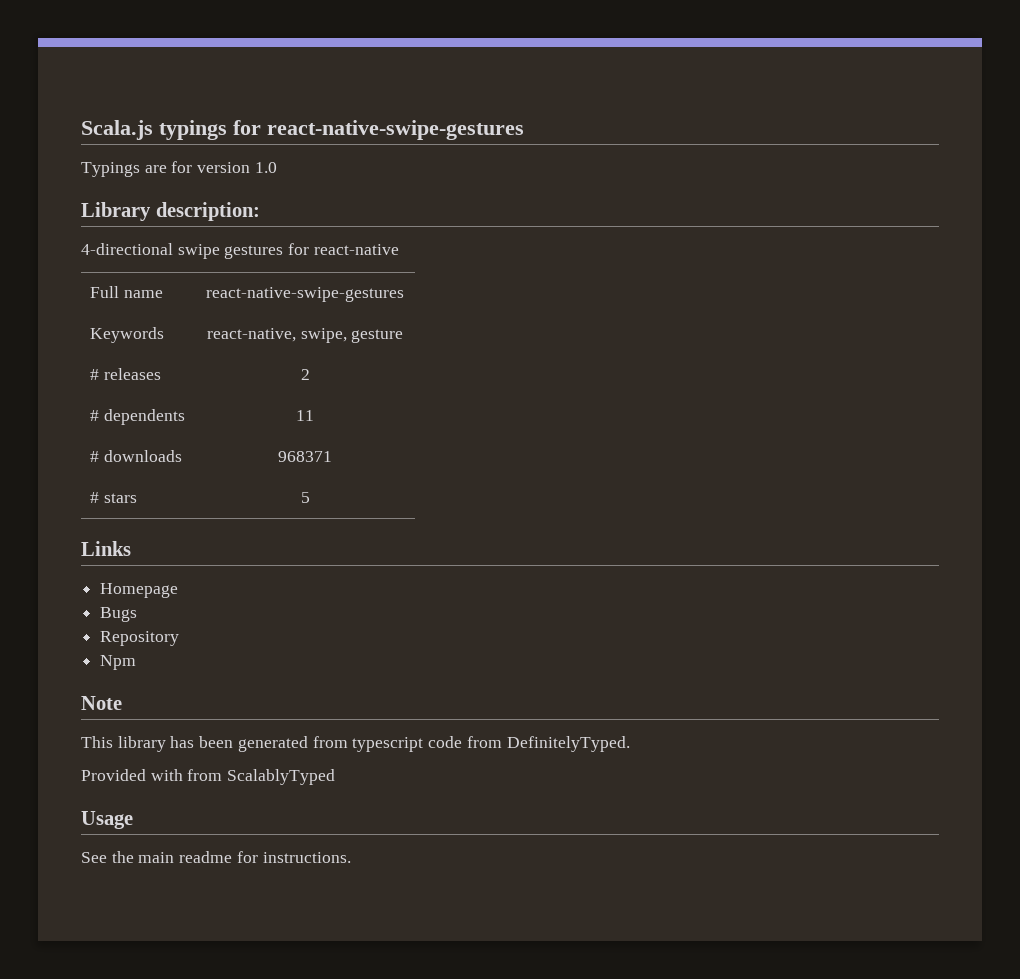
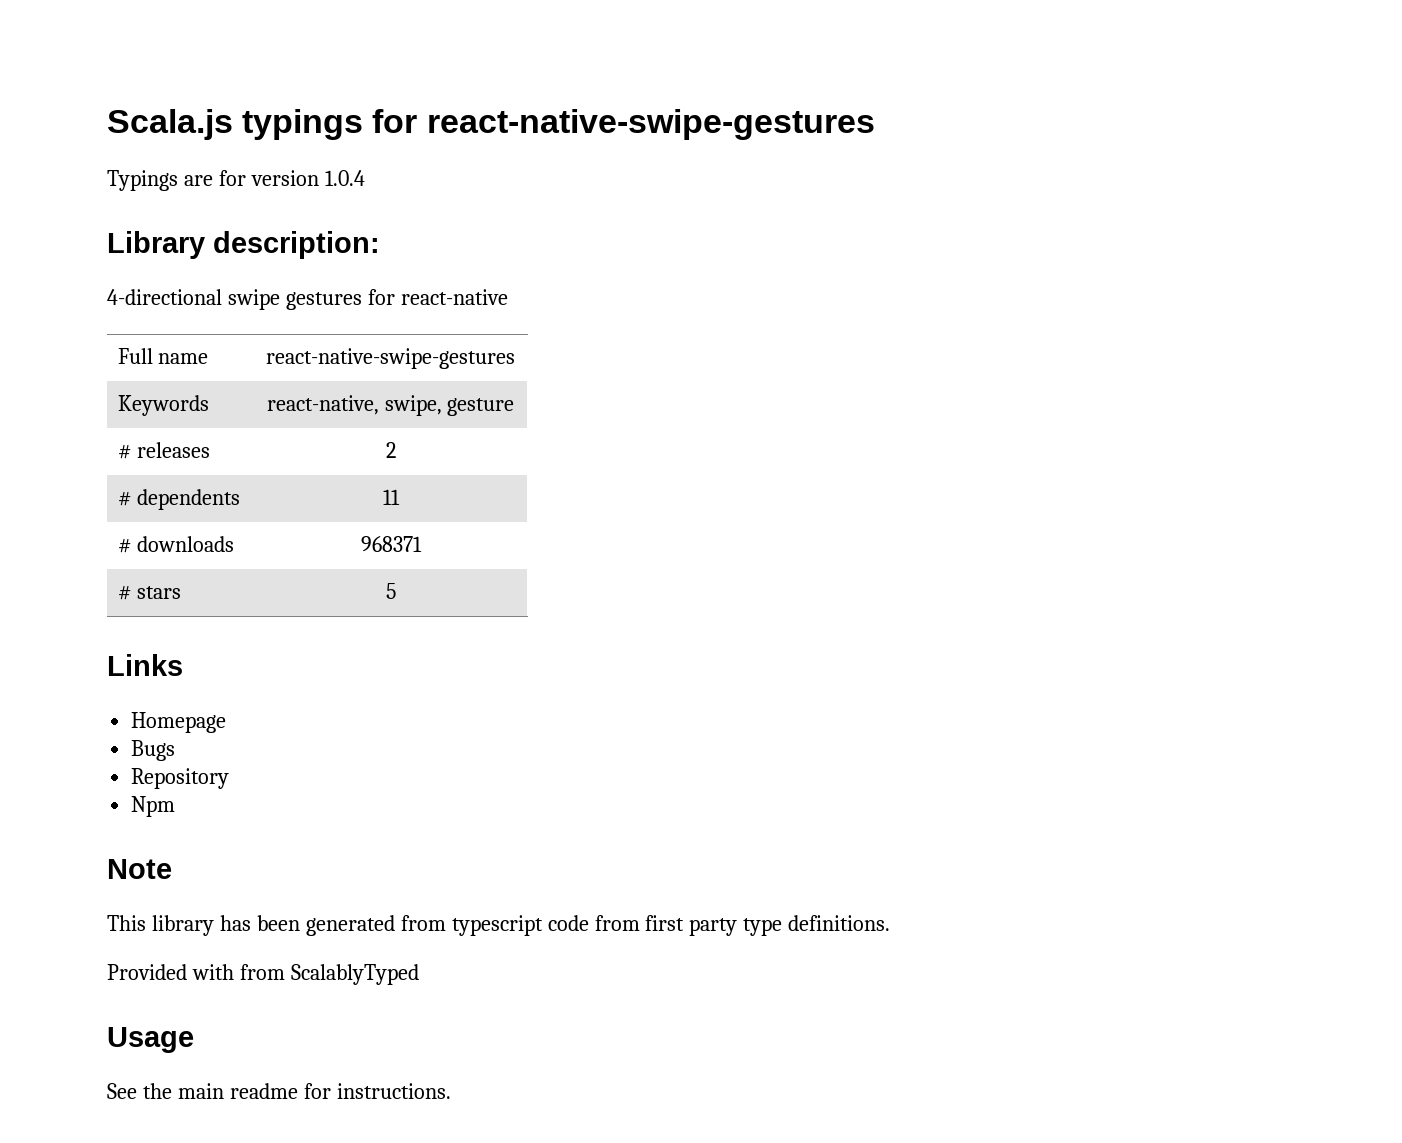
- Typings are for version 1.0
+ Typings are for version 1.0.4
- This library has been generated from typescript code from DefinitelyTyped.
+ This library has been generated from typescript code from first party type definitions.

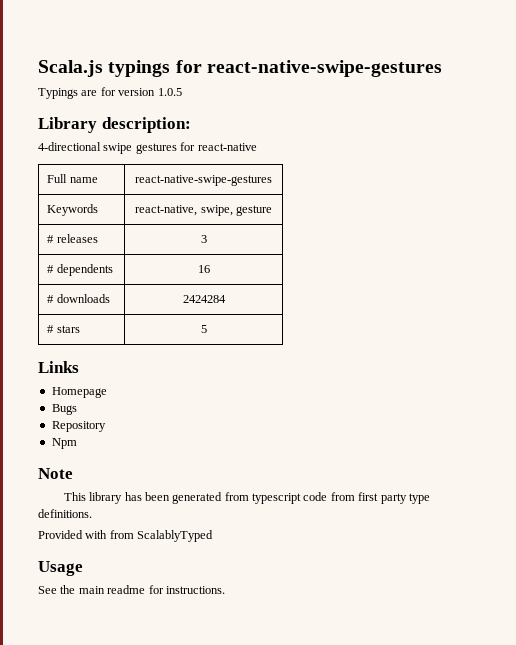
- Typings are for version 1.0.4
+ Typings are for version 1.0.5
- # releases | 2
+ # releases | 3
- # dependents | 11
+ # dependents | 16
- # downloads | 968371
+ # downloads | 2424284

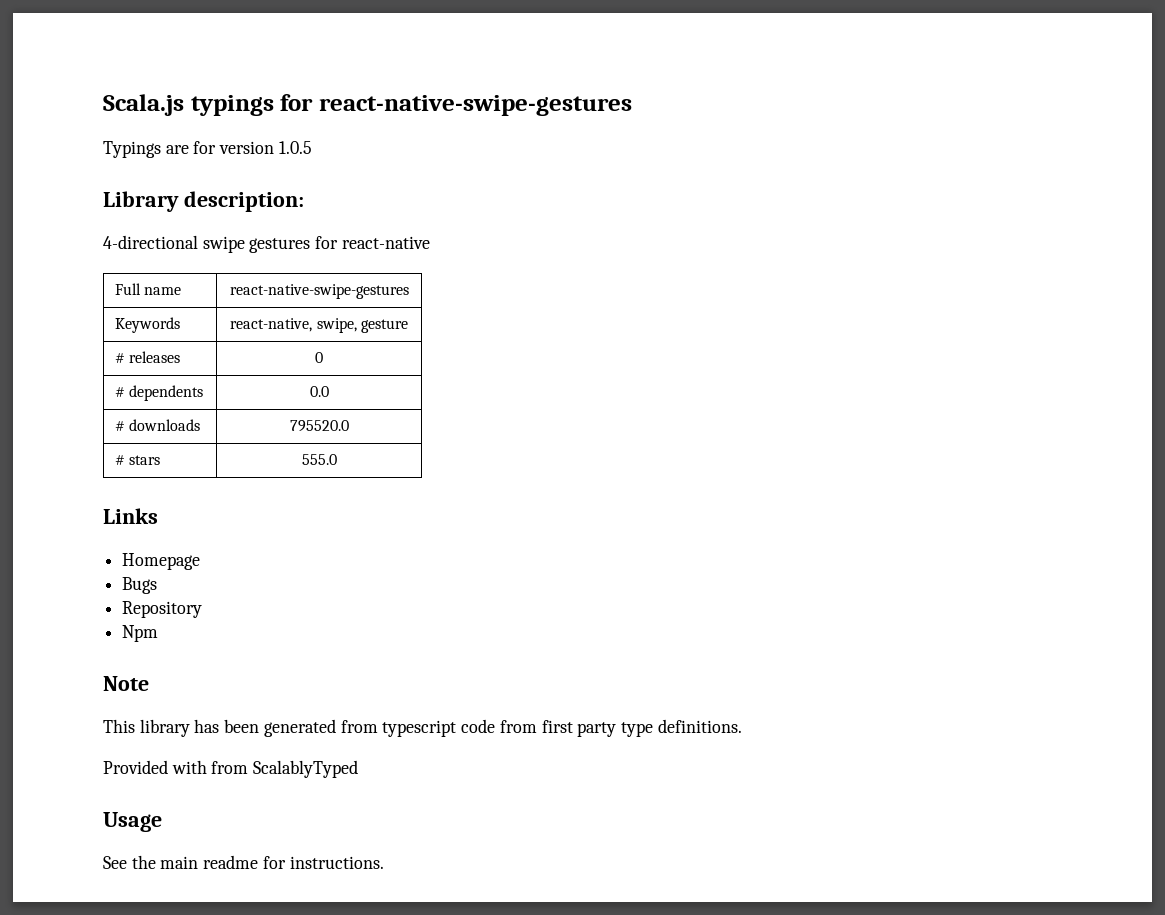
- # releases | 3
+ # releases | 0
- # dependents | 16
+ # dependents | 0.0
- # downloads | 2424284
+ # downloads | 795520.0
- # stars | 5
+ # stars | 555.0

